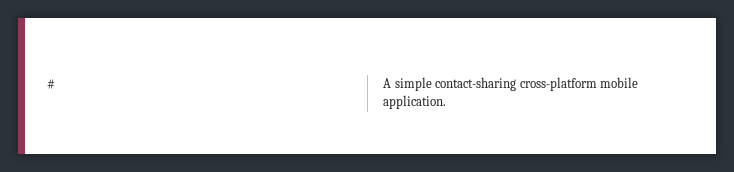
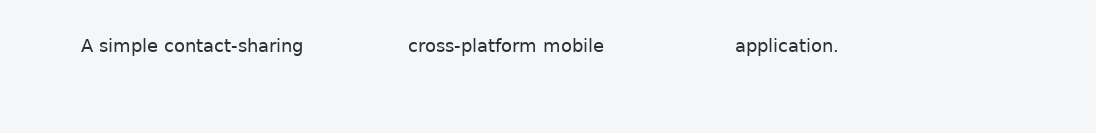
- #

